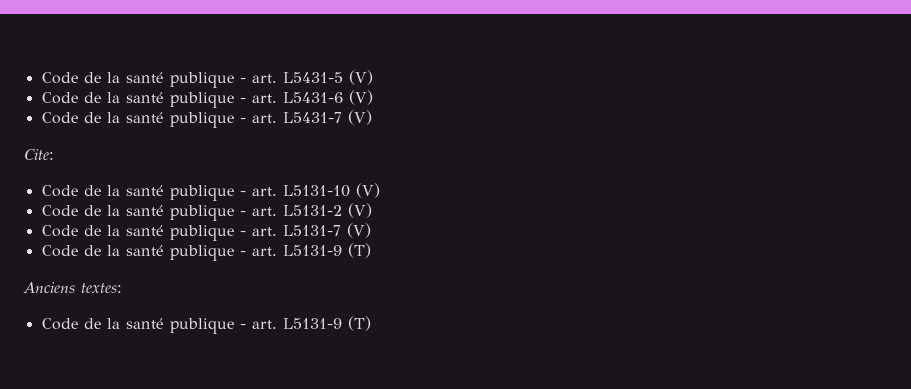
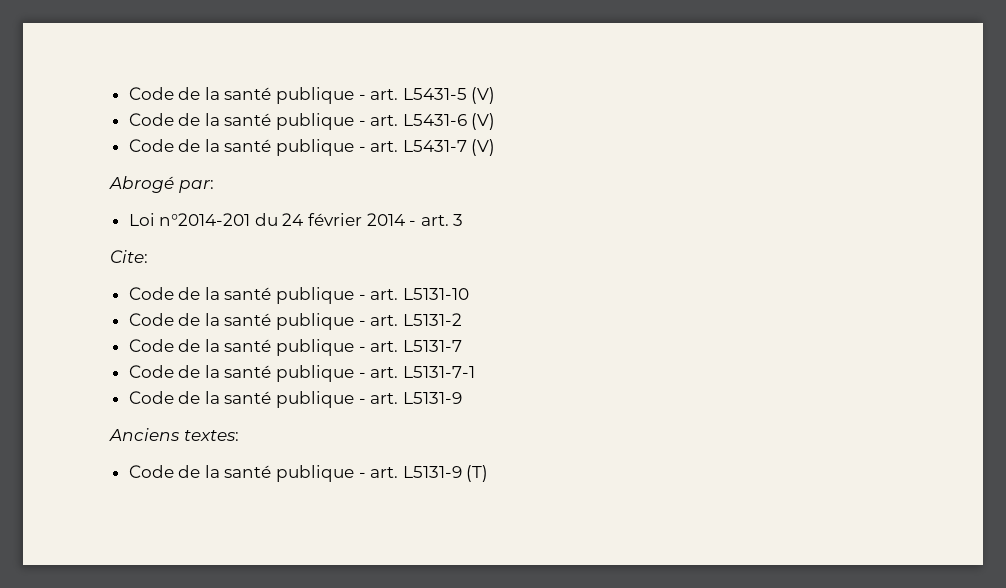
+ Abrogé par:
+ Loi n°2014-201 du 24 février 2014 - art. 3
- Code de la santé publique - art. L5131-10 (V)
+ Code de la santé publique - art. L5131-10
- Code de la santé publique - art. L5131-2 (V)
+ Code de la santé publique - art. L5131-2
- Code de la santé publique - art. L5131-7 (V)
- Code de la santé publique - art. L5131-9 (T)
+ Code de la santé publique - art. L5131-7
+ Code de la santé publique - art. L5131-7-1
+ Code de la santé publique - art. L5131-9

